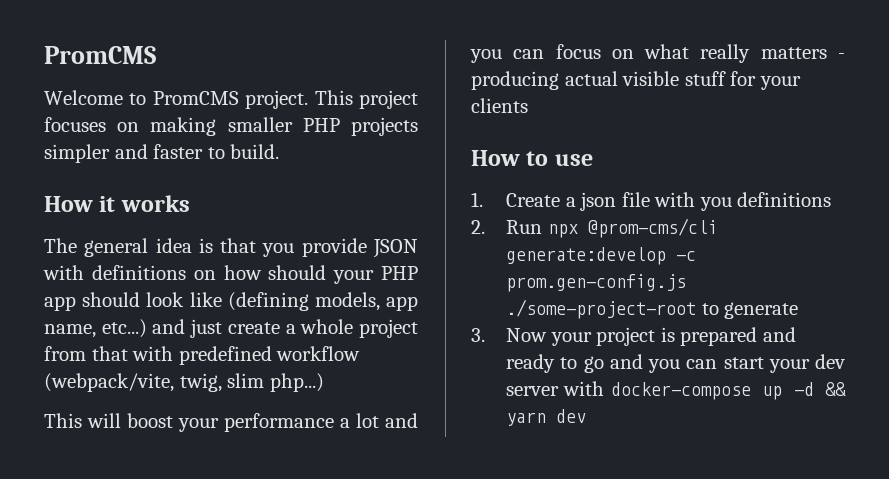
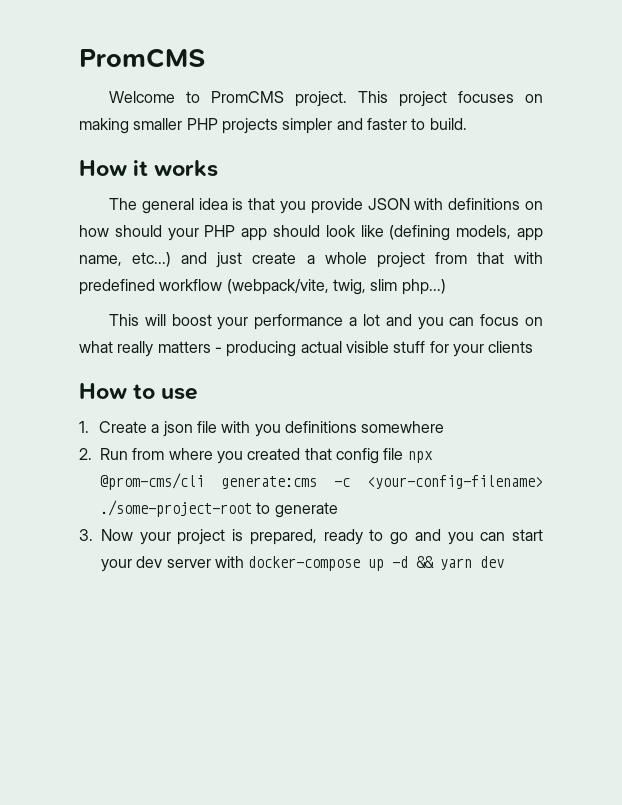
- 1. Create a json file with you definitions
+ 1. Create a json file with you definitions somewhere
- 2. Run npx @prom-cms/cli generate:develop -c prom.gen-config.js ./some-project-root to generate
+ 2. Run from where you created that config file npx @prom-cms/cli generate:cms -c <your-config-filename> ./some-project-root to generate
- 3. Now your project is prepared and ready to go and you can start your dev server with docker-compose up -d && yarn dev
+ 3. Now your project is prepared, ready to go and you can start your dev server with docker-compose up -d && yarn dev

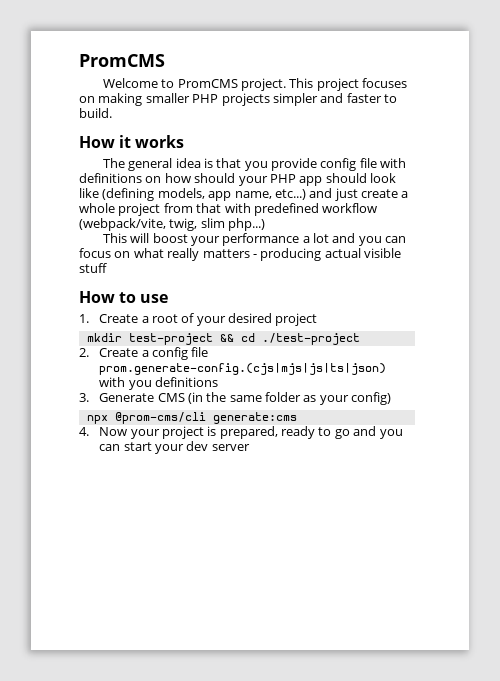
- The general idea is that you provide JSON with definitions on how should your PHP app should look like (defining models, app name, etc...) and just create a whole project from that with predefined workflow (webpack/vite, twig, slim php...)
+ The general idea is that you provide config file with definitions on how should your PHP app should look like (defining models, app name, etc...) and just create a whole project from that with predefined workflow (webpack/vite, twig, slim php...)
- This will boost your performance a lot and you can focus on what really matters - producing actual visible stuff for your clients
+ This will boost your performance a lot and you can focus on what really matters - producing actual visible stuff
- 1. Create a json file with you definitions somewhere
- 2. Run from where you created that config file npx @prom-cms/cli generate:cms -c <your-config-filename> ./some-project-root to generate
- 3. Now your project is prepared, ready to go and you can start your dev server with docker-compose up -d && yarn dev
+ 1. Create a root of your desired project
+ mkdir test-project && cd ./test-project
+ 2. Create a config file prom.generate-config.(cjs|mjs|js|ts|json) with you definitions
+ 3. Generate CMS (in the same folder as your config)
+ npx @prom-cms/cli generate:cms
+ 4. Now your project is prepared, ready to go and you can start your dev server

